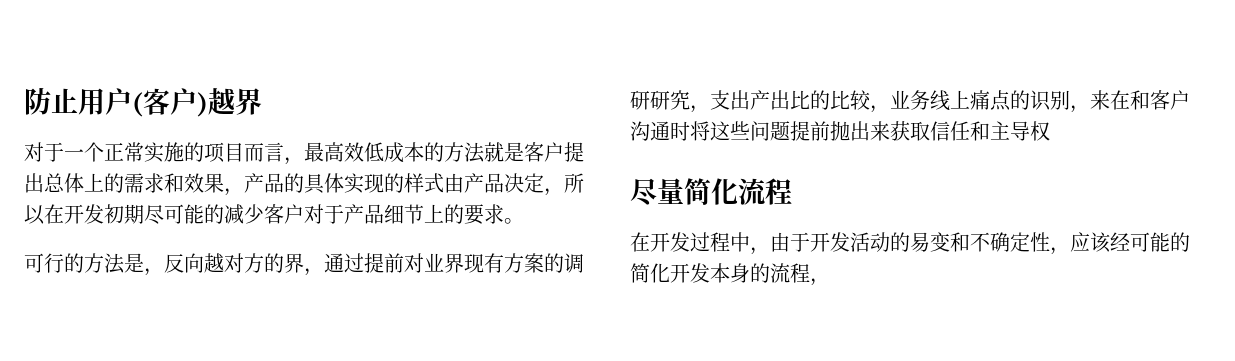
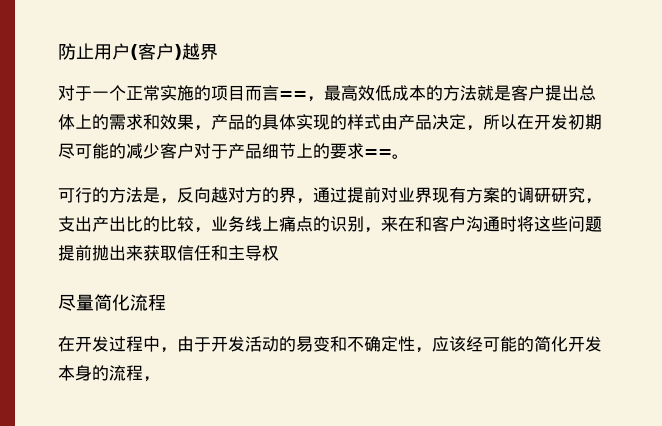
- 对于一个正常实施的项目而言，最高效低成本的方法就是客户提出总体上的需求和效果，产品的具体实现的样式由产品决定，所以在开发初期尽可能的减少客户对于产品细节上的要求。
+ 对于一个正常实施的项目而言==，最高效低成本的方法就是客户提出总体上的需求和效果，产品的具体实现的样式由产品决定，所以在开发初期尽可能的减少客户对于产品细节上的要求==。

